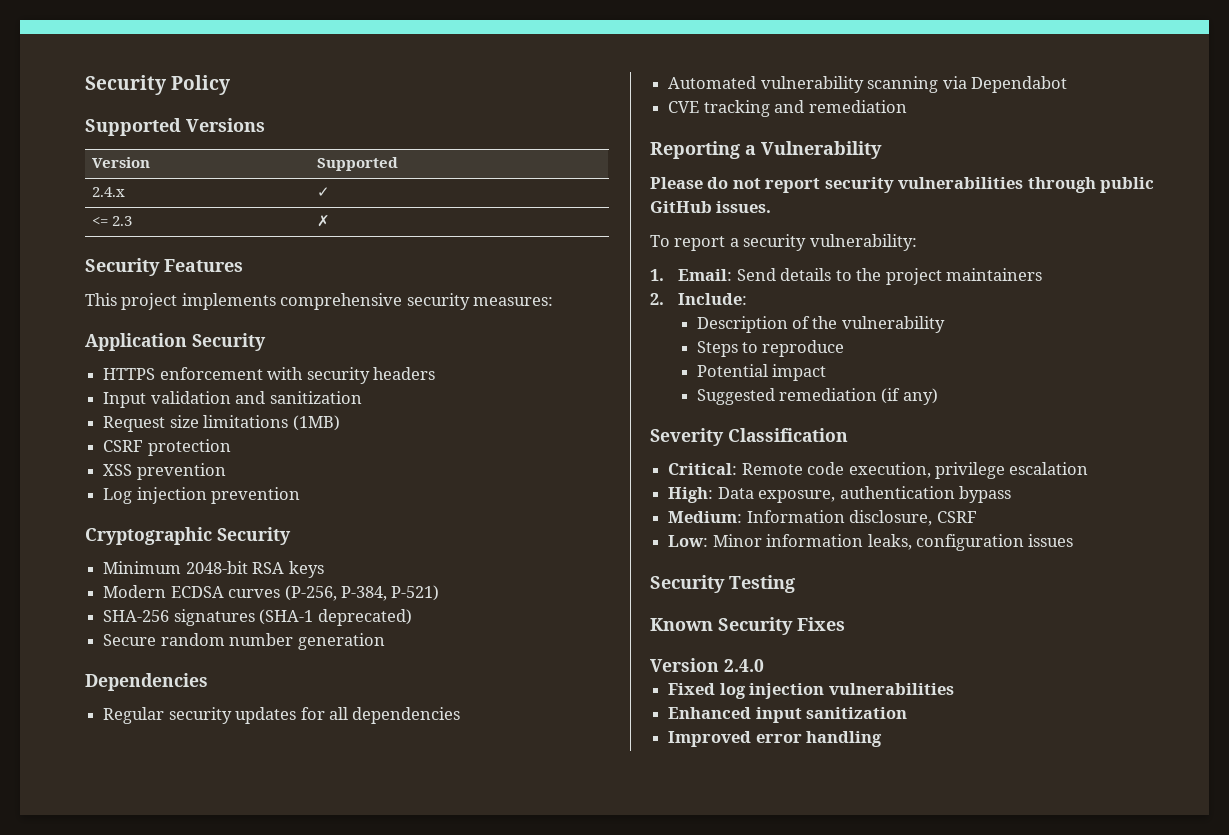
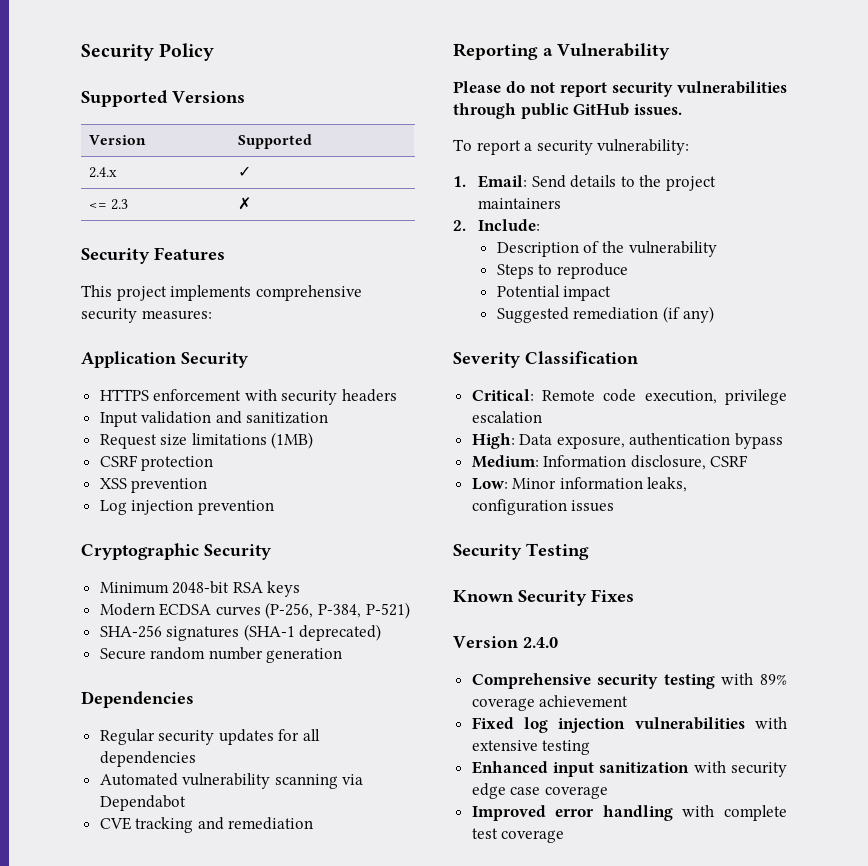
+ Comprehensive security testing with 89% coverage achievement
- Fixed log injection vulnerabilities
+ Fixed log injection vulnerabilities with extensive testing
- Enhanced input sanitization
+ Enhanced input sanitization with security edge case coverage
- Improved error handling
+ Improved error handling with complete test coverage

